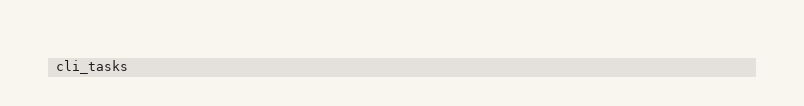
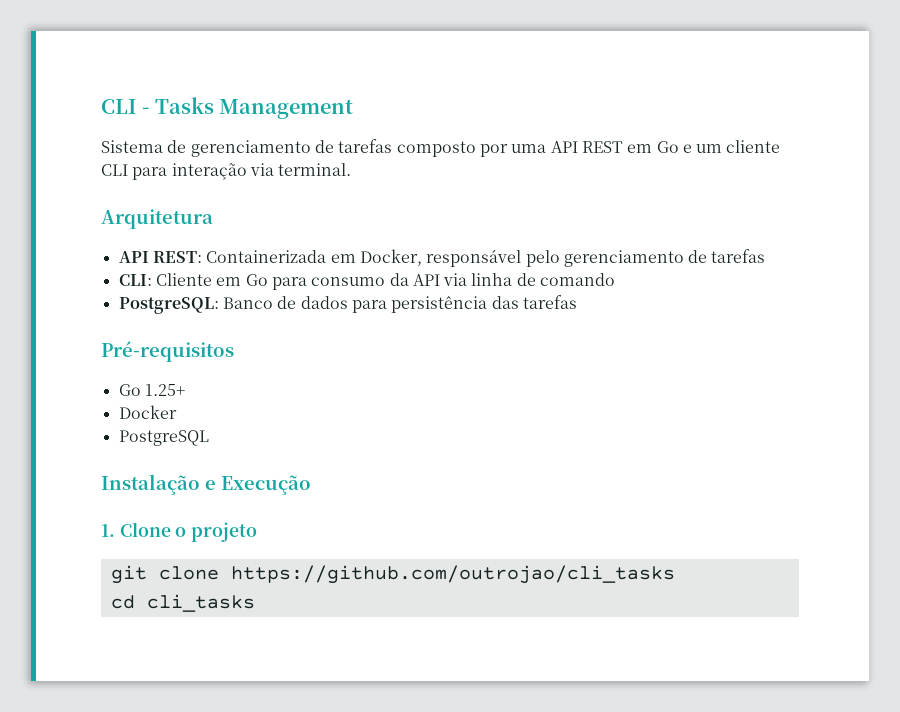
- cli_tasks
+ CLI - Tasks Management
+ Sistema de gerenciamento de tarefas composto por uma API REST em Go e um cliente CLI para interação via terminal.
+ Arquitetura
+ API REST: Containerizada em Docker, responsável pelo gerenciamento de tarefas
+ CLI: Cliente em Go para consumo da API via linha de comando
+ PostgreSQL: Banco de dados para persistência das tarefas
+ Pré-requisitos
+ Go 1.25+
+ Docker
+ PostgreSQL
+ Instalação e Execução
+ 1. Clone o projeto
+ git clone https://github.com/outrojao/cli_tasks
+ cd cli_tasks

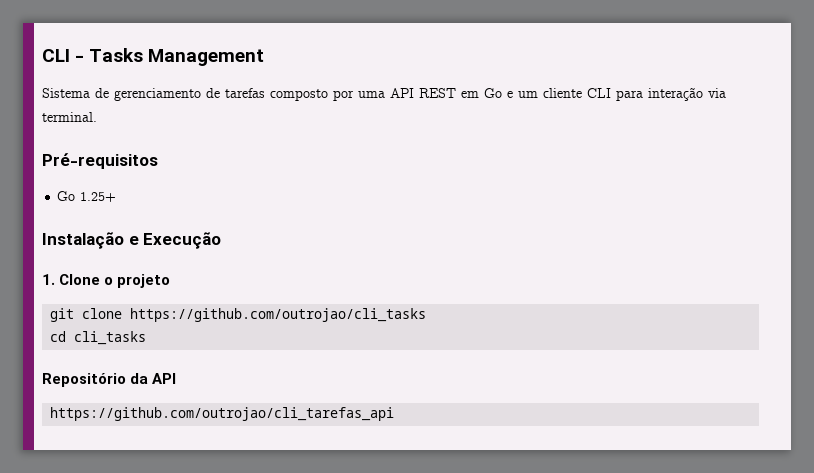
- Arquitetura
- API REST: Containerizada em Docker, responsável pelo gerenciamento de tarefas
- CLI: Cliente em Go para consumo da API via linha de comando
- PostgreSQL: Banco de dados para persistência das tarefas
- Docker
- PostgreSQL
+ Repositório da API
+ https://github.com/outrojao/cli_tarefas_api

